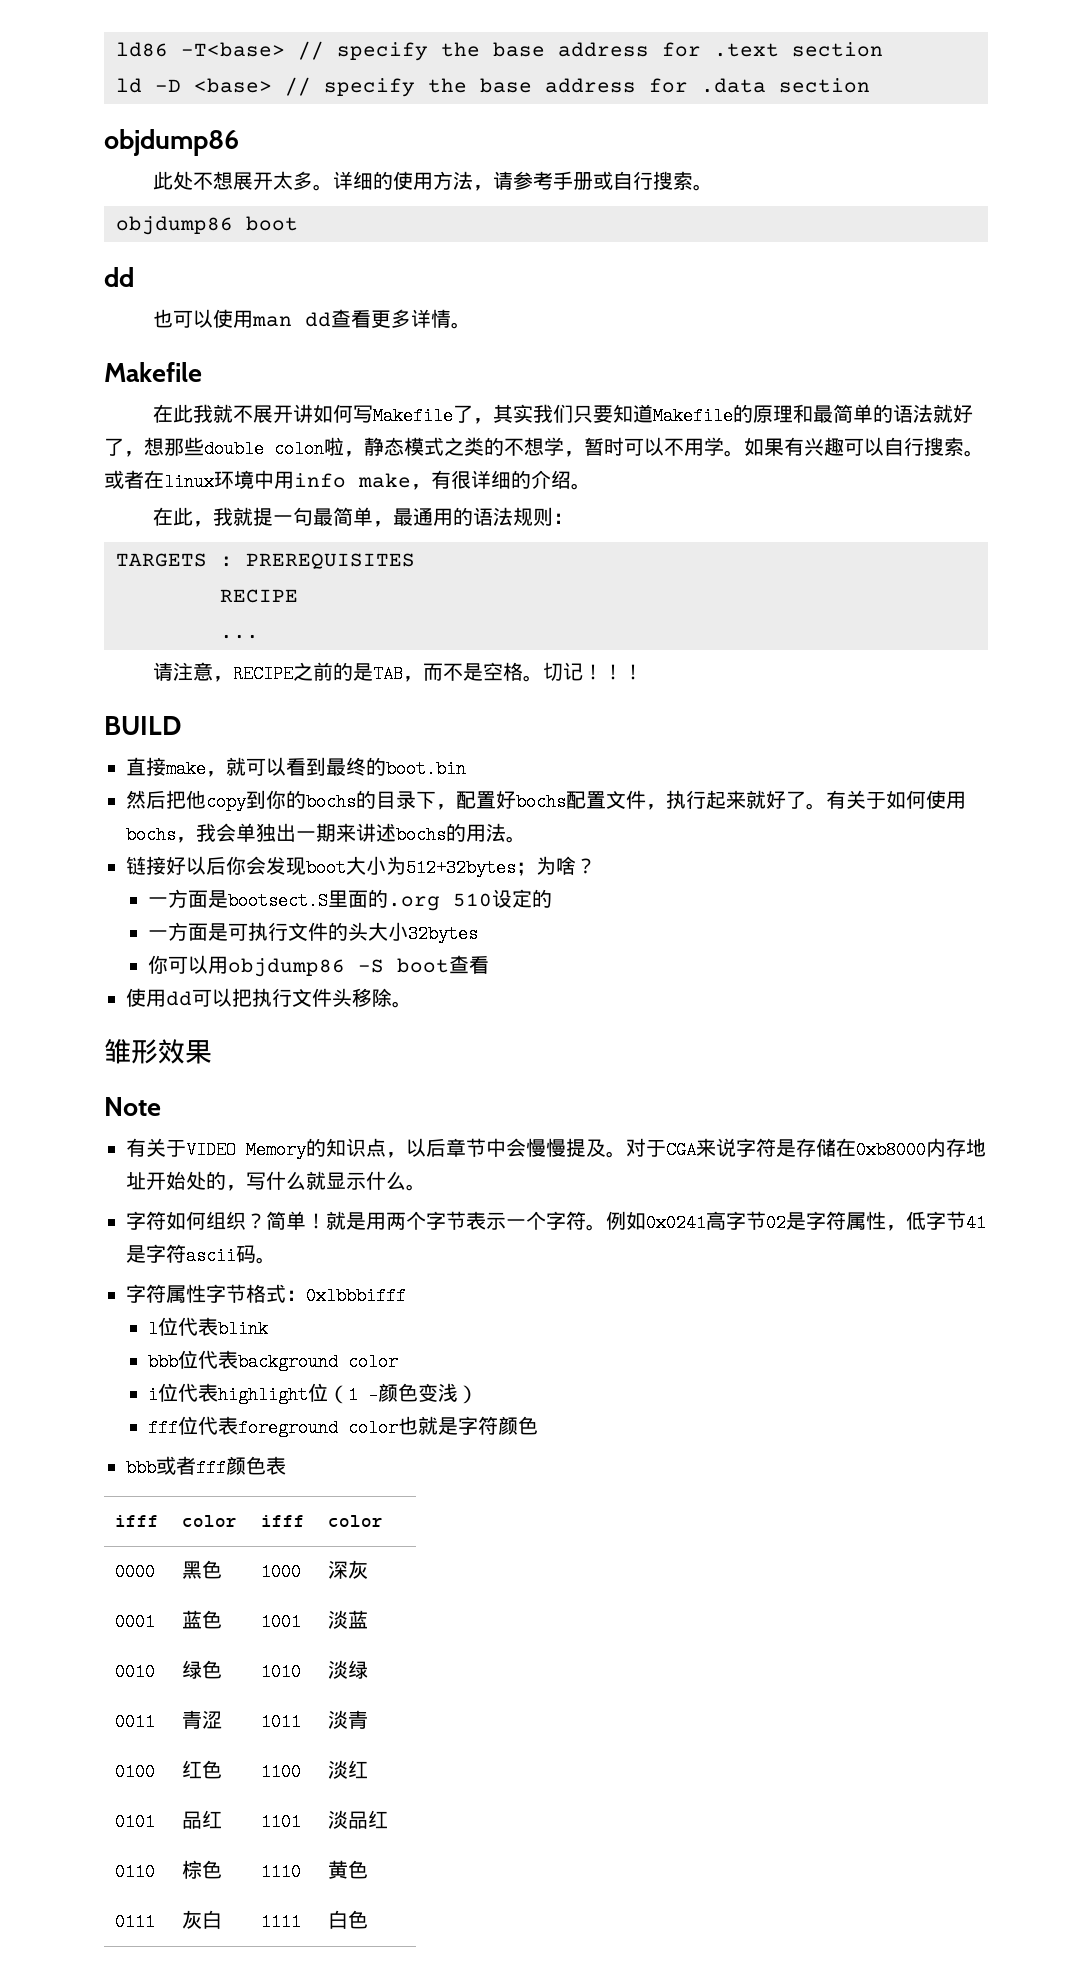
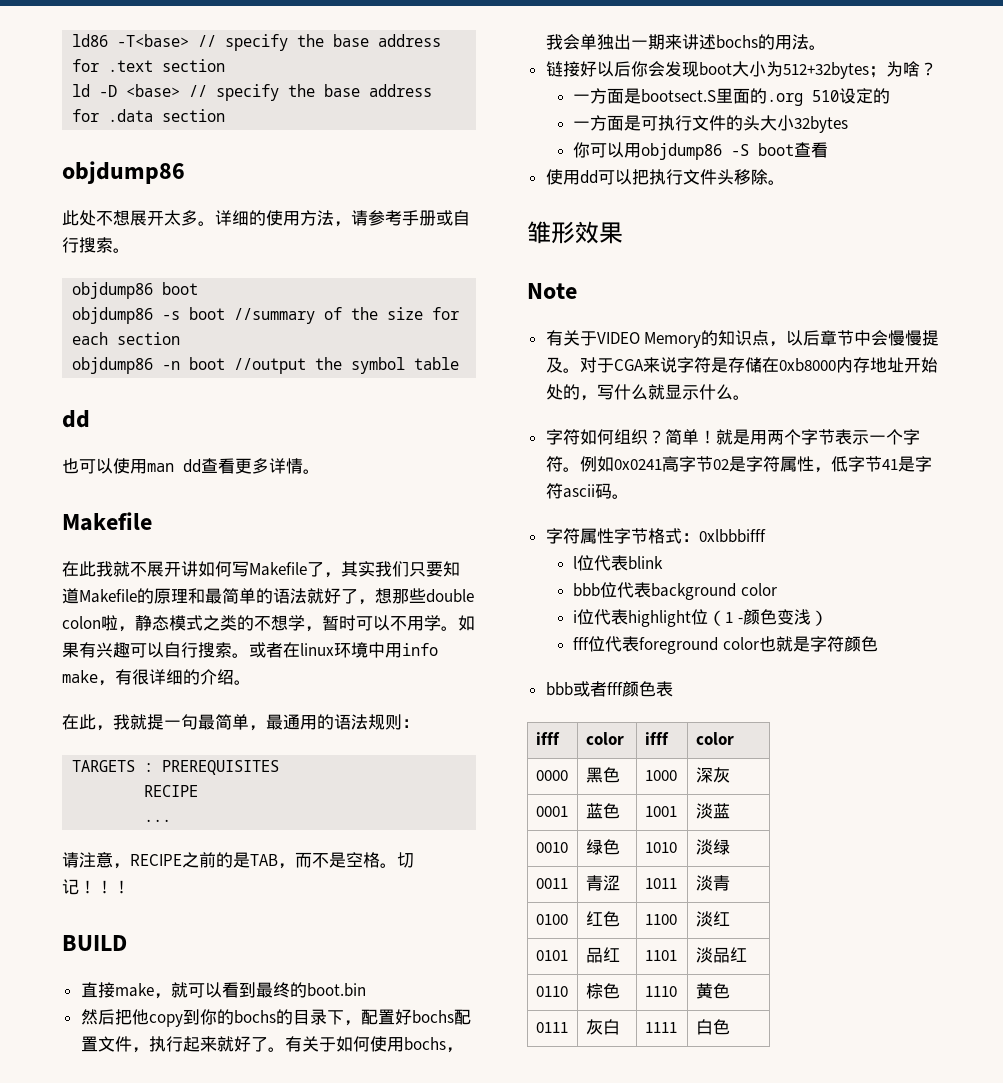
+ objdump86 -s boot //summary of the size for each section
+ objdump86 -n boot //output the symbol table

